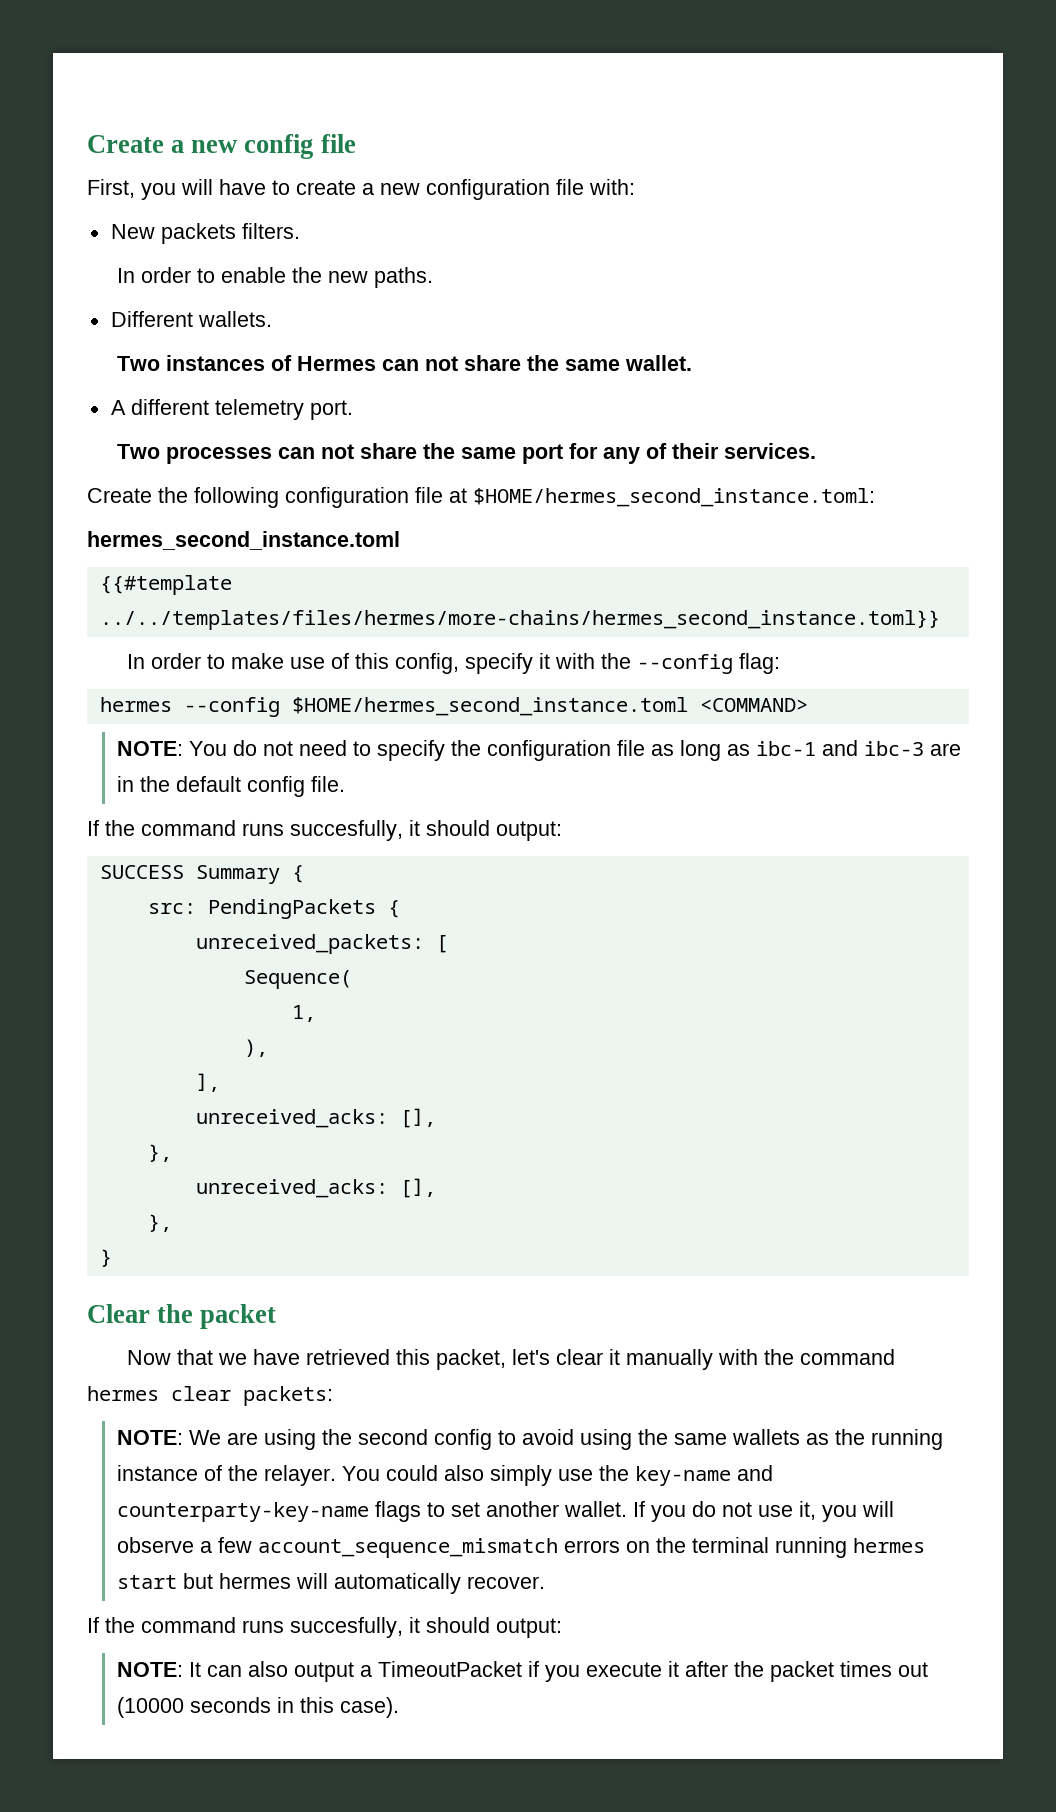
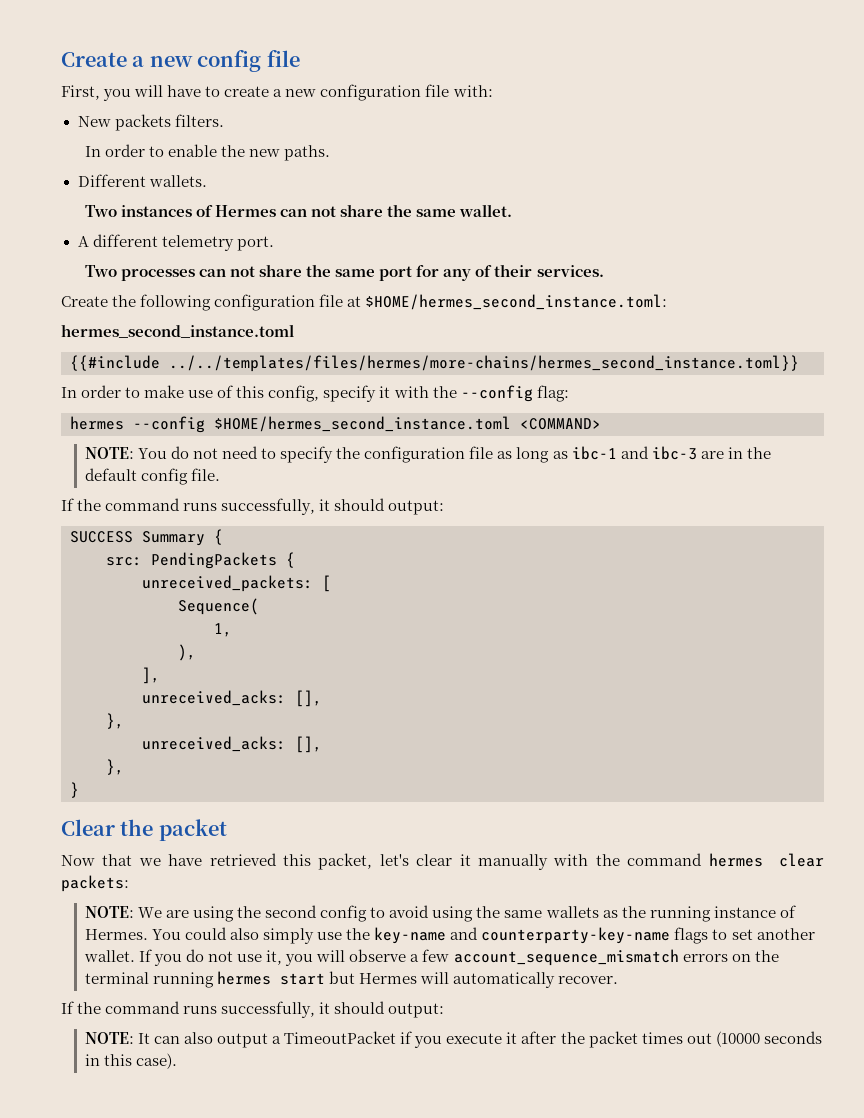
- {{#template ../../templates/files/hermes/more-chains/hermes_second_instance.toml}}
+ {{#include ../../templates/files/hermes/more-chains/hermes_second_instance.toml}}
  NOTE: You do not need to specify the configuration file as long as ibc-1 and ibc-3 are in the default config file.
- If the command runs succesfully, it should output:
+ If the command runs successfully, it should output:
- NOTE: We are using the second config to avoid using the same wallets as the running instance of the relayer.
+ NOTE: We are using the second config to avoid using the same wallets as the running instance of Hermes.
- If you do not use it, you will observe a few account_sequence_mismatch errors on the terminal running hermes start but hermes will automatically recover.
- If the command runs succesfully, it should output:
+ If you do not use it, you will observe a few account_sequence_mismatch errors on the terminal running hermes start but Hermes will automatically recover.
+ If the command runs successfully, it should output:

